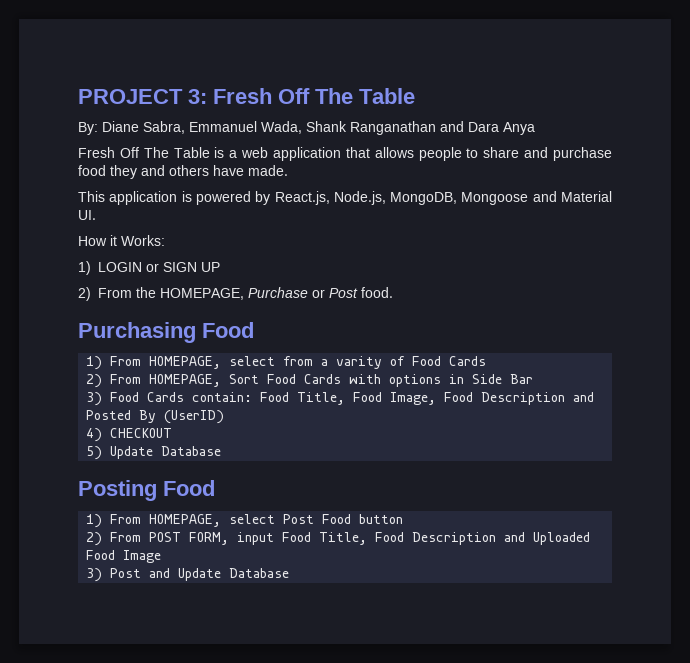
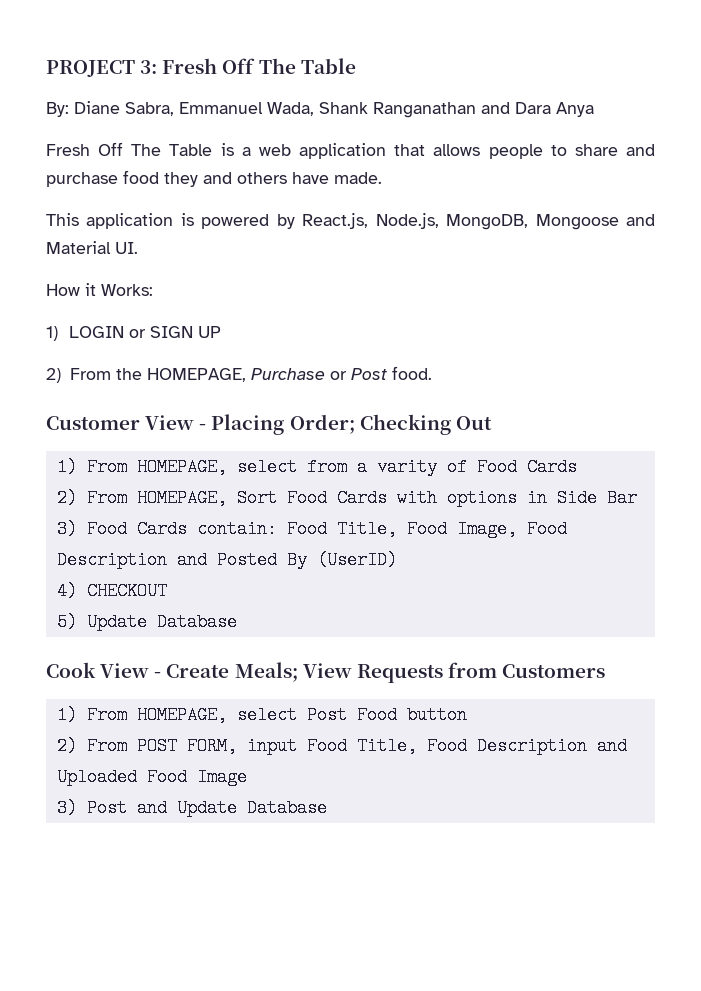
- Purchasing Food
+ Customer View - Placing Order; Checking Out
- Posting Food
+ Cook View - Create Meals; View Requests from Customers

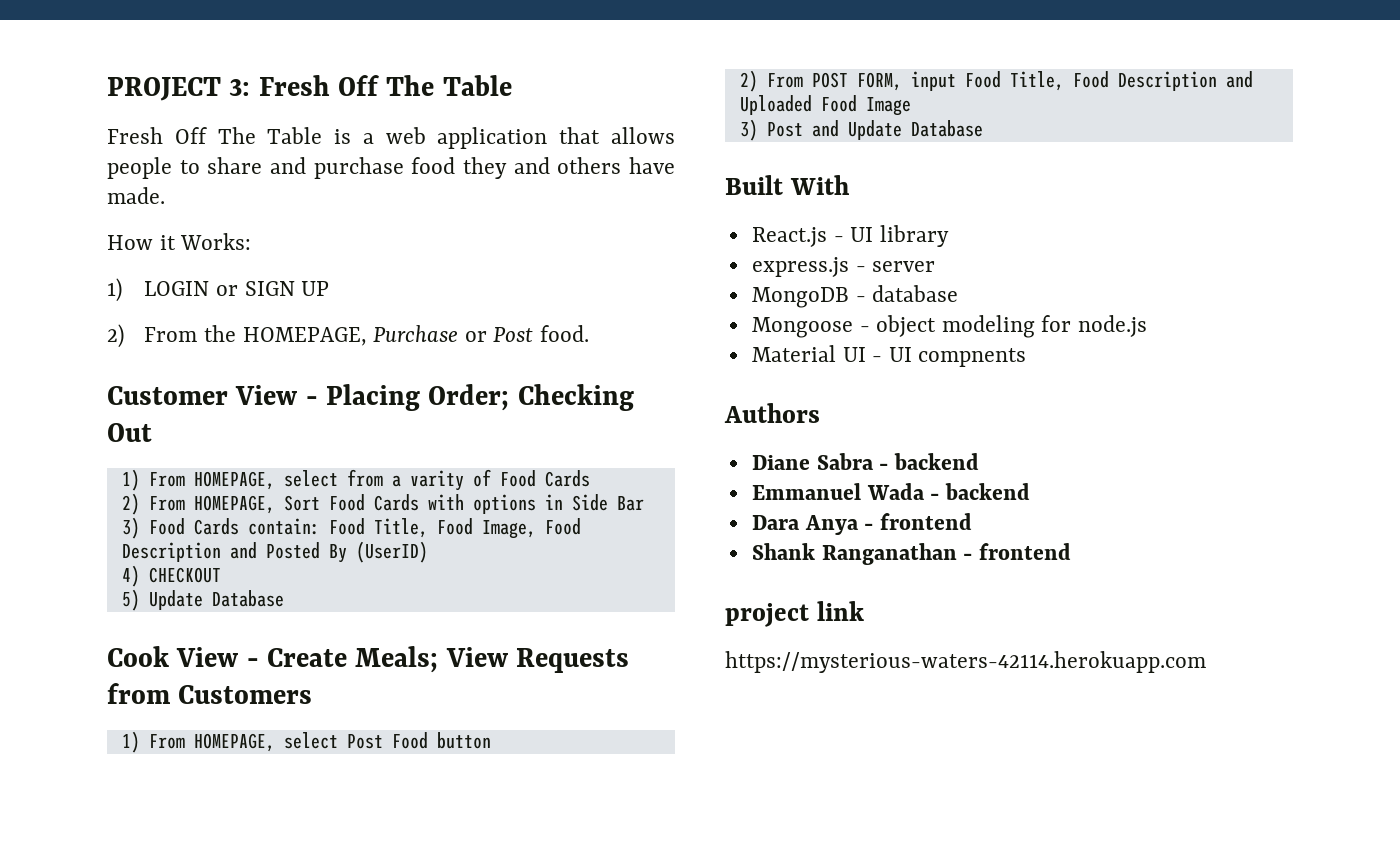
- By: Diane Sabra, Emmanuel Wada, Shank Ranganathan and Dara Anya
- This application is powered by React.js, Node.js, MongoDB, Mongoose and Material UI.
+ Built With
+ React.js - UI library
+ express.js - server
+ MongoDB - database
+ Mongoose - object modeling for node.js
+ Material UI - UI compnents
+ Authors
+ Diane Sabra - backend
+ Emmanuel Wada - backend
+ Dara Anya - frontend
+ Shank Ranganathan - frontend
+ project link
+ https://mysterious-waters-42114.herokuapp.com

